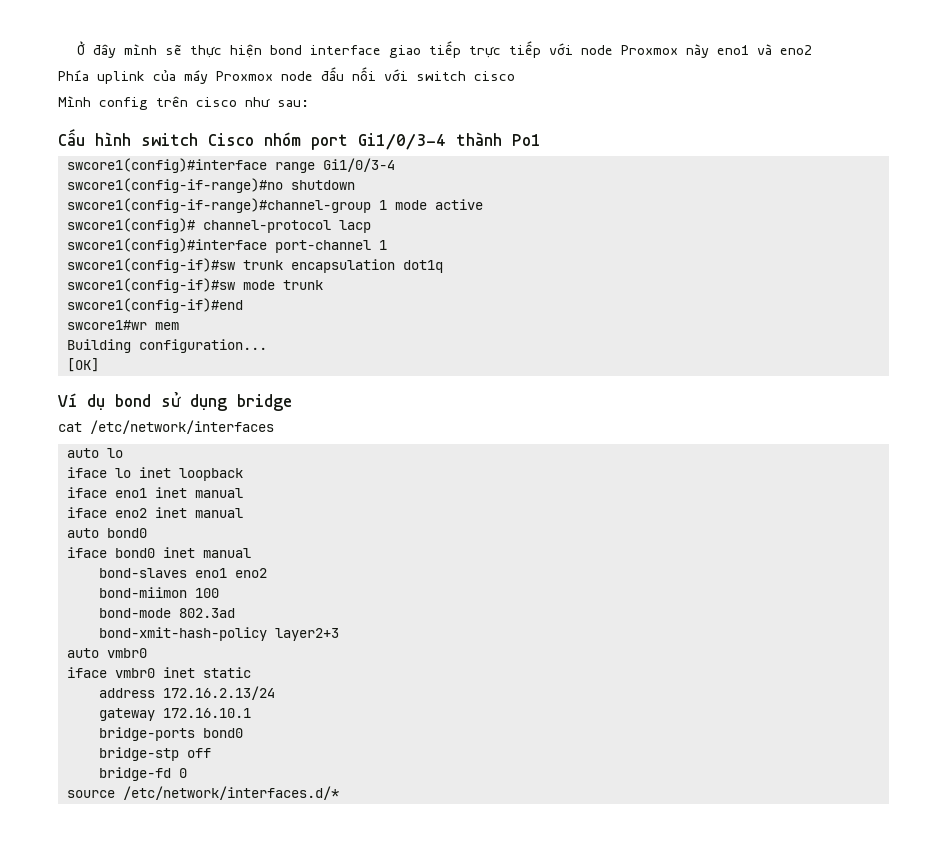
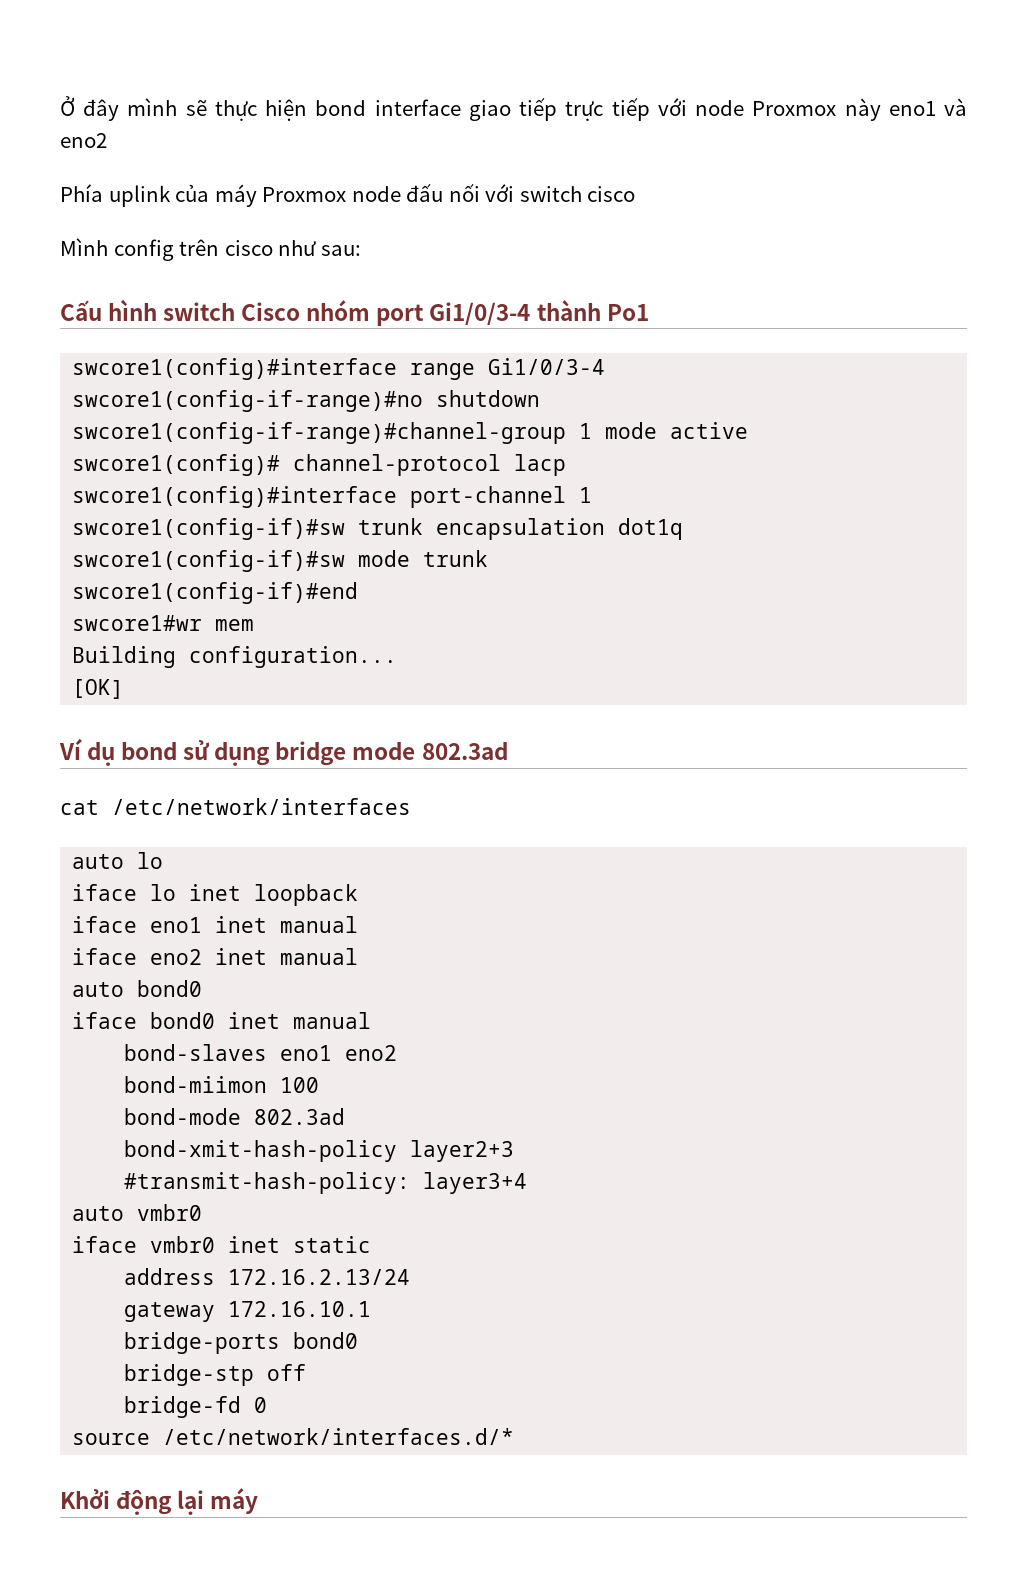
- Ví dụ bond sử dụng bridge
+ Ví dụ bond sử dụng bridge mode 802.3ad
+ #transmit-hash-policy: layer3+4
+ Khởi động lại máy

